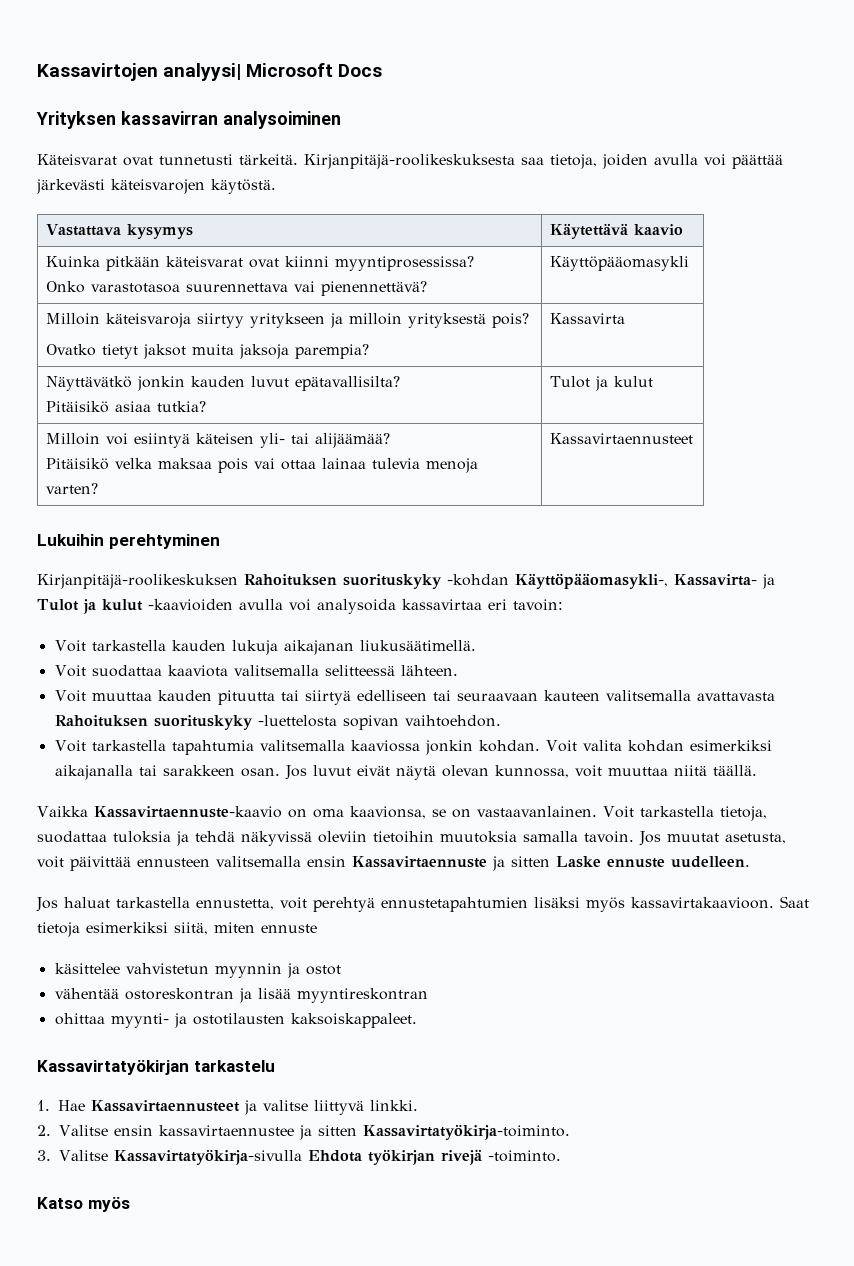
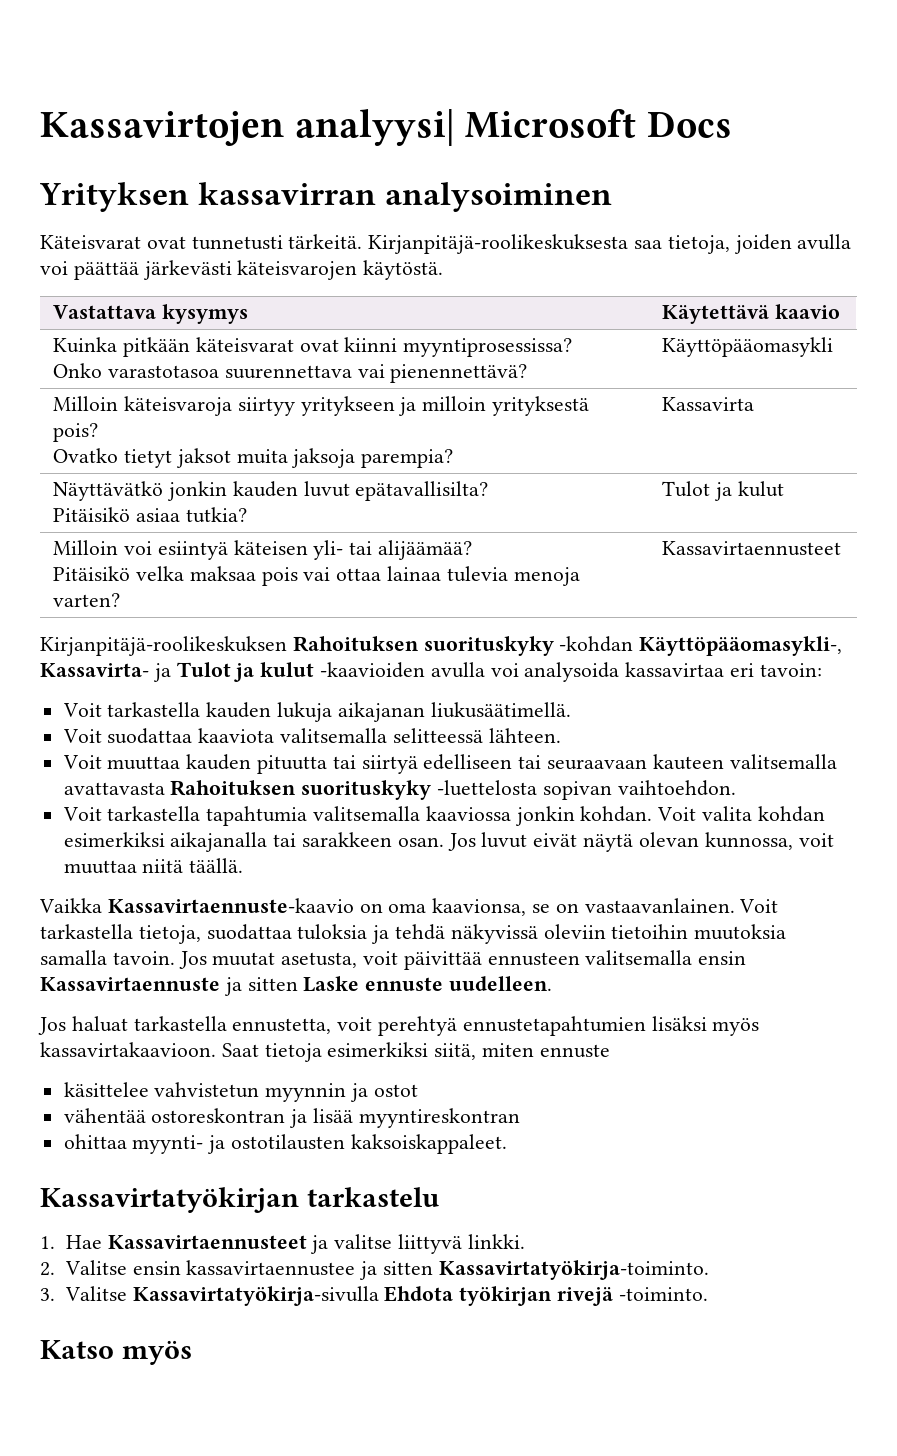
- Lukuihin perehtyminen

